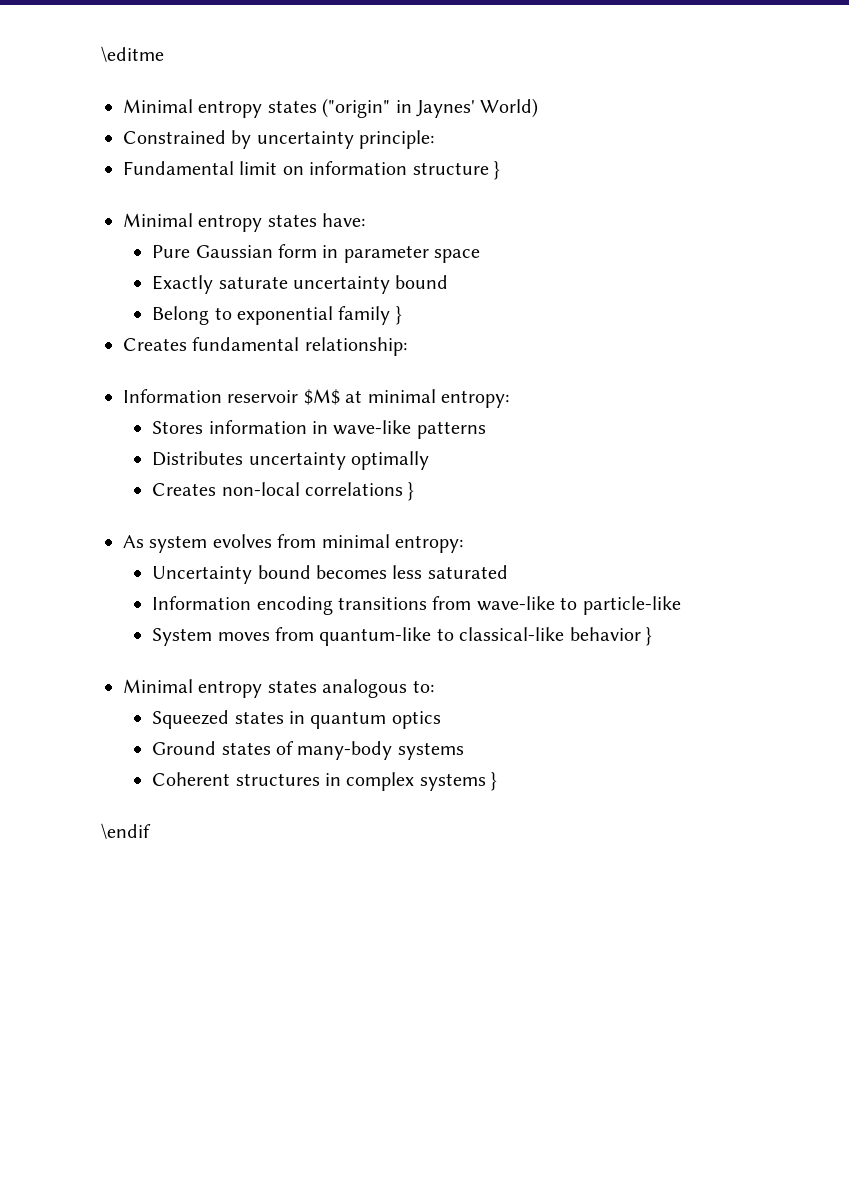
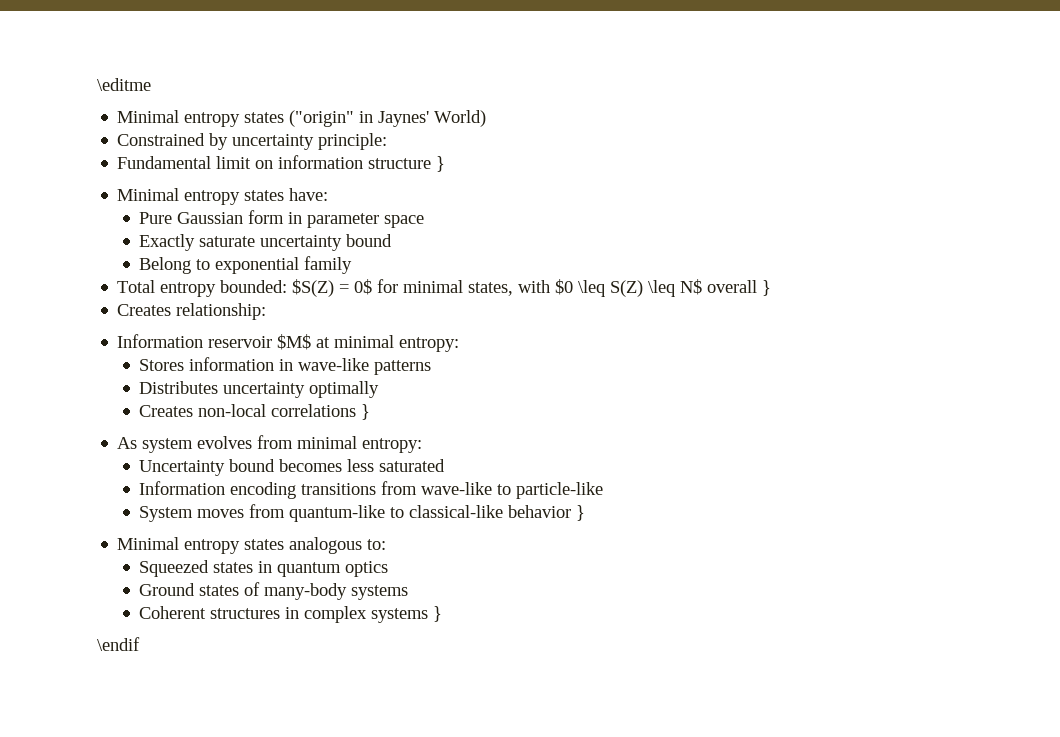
- Belong to exponential family }
+ Belong to exponential family
+ Total entropy bounded: $S(Z) = 0$ for minimal states, with $0 \leq S(Z) \leq N$ overall }
- Creates fundamental relationship:
+ Creates relationship:

